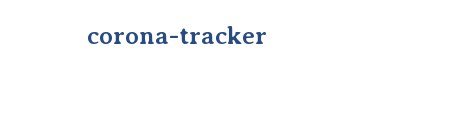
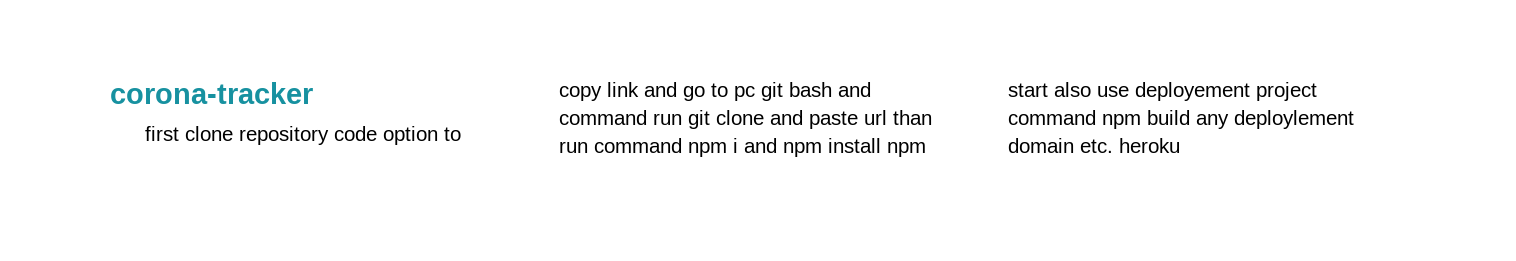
+ first clone repository code option to copy link and go to pc git bash and command run git clone and paste url than run command npm i and npm install npm start also use deployement project command npm build any deploylement domain etc. heroku

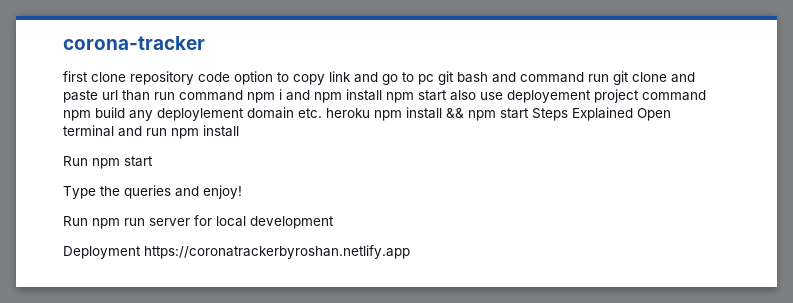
- first clone repository code option to copy link and go to pc git bash and command run git clone and paste url than run command npm i and npm install npm start also use deployement project command npm build any deploylement domain etc. heroku
+ first clone repository code option to copy link and go to pc git bash and command run git clone and paste url than run command npm i and npm install npm start also use deployement project command npm build any deploylement domain etc. heroku npm install && npm start Steps Explained Open terminal and run npm install
+ Run npm start
+ Type the queries and enjoy!
+ Run npm run server for local development
+ Deployment https://coronatrackerbyroshan.netlify.app

